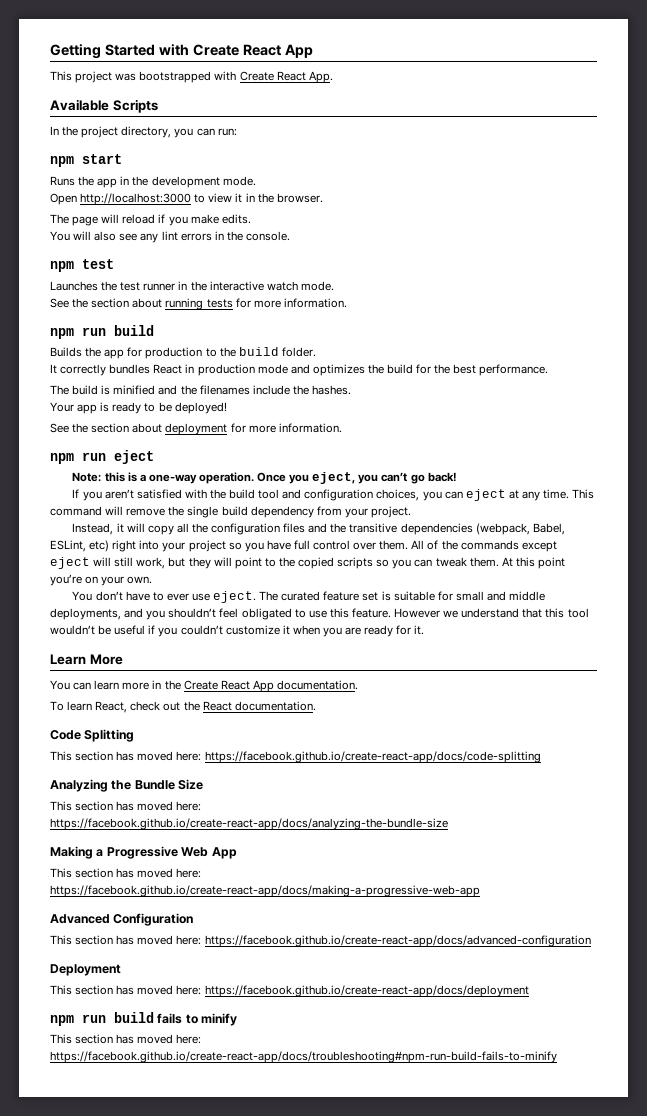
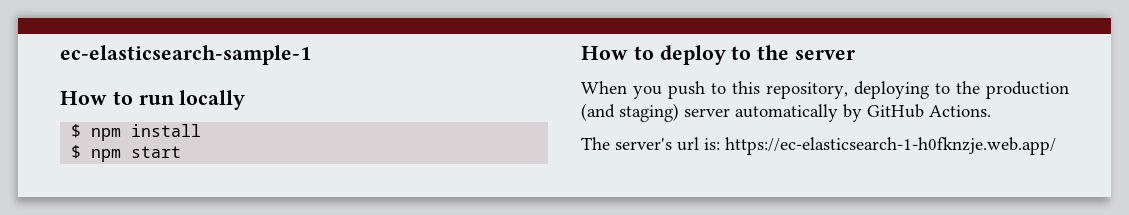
- Getting Started with Create React App
- This project was bootstrapped with Create React App.
- Available Scripts
- In the project directory, you can run:
- npm start
- Runs the app in the development mode.
- Open http://localhost:3000 to view it in the browser.
- The page will reload if you make edits.
- You will also see any lint errors in the console.
- npm test
- Launches the test runner in the interactive watch mode.
- See the section about running tests for more information.
- npm run build
- Builds the app for production to the build folder.
- It correctly bundles React in production mode and optimizes the build for the best performance.
- The build is minified and the filenames include the hashes.
- Your app is ready to be deployed!
- See the section about deployment for more information.
- npm run eject
- Note: this is a one-way operation. Once you eject, you can’t go back!
- If you aren’t satisfied with the build tool and configuration choices, you can eject at any time. This command will remove the single build dependency from your project.
- Instead, it will copy all the configuration files and the transitive dependencies (webpack, Babel, ESLint, etc) right into your project so you have full control over them. All of the commands except eject will still work, but they will point to the copied scripts so you can tweak them. At this point you’re on your own.
- You don’t have to ever use eject. The curated feature set is suitable for small and middle deployments, and you shouldn’t feel obligated to use this feature. However we understand that this tool wouldn’t be useful if you couldn’t customize it when you are ready for it.
- Learn More
- You can learn more in the Create React App documentation.
- To learn React, check out the React documentation.
- Code Splitting
- This section has moved here: https://facebook.github.io/create-react-app/docs/code-splitting
- Analyzing the Bundle Size
- This section has moved here: https://facebook.github.io/create-react-app/docs/analyzing-the-bundle-size
- Making a Progressive Web App
- This section has moved here: https://facebook.github.io/create-react-app/docs/making-a-progressive-web-app
- Advanced Configuration
- This section has moved here: https://facebook.github.io/create-react-app/docs/advanced-configuration
- Deployment
- This section has moved here: https://facebook.github.io/create-react-app/docs/deployment
- npm run build fails to minify
- This section has moved here: https://facebook.github.io/create-react-app/docs/troubleshooting#npm-run-build-fails-to-minify
+ ec-elasticsearch-sample-1
+ How to run locally
+ $ npm install
+ $ npm start
+ How to deploy to the server
+ When you push to this repository, deploying to the production (and staging) server automatically by GitHub Actions.
+ The server's url is: https://ec-elasticsearch-1-h0fknzje.web.app/

